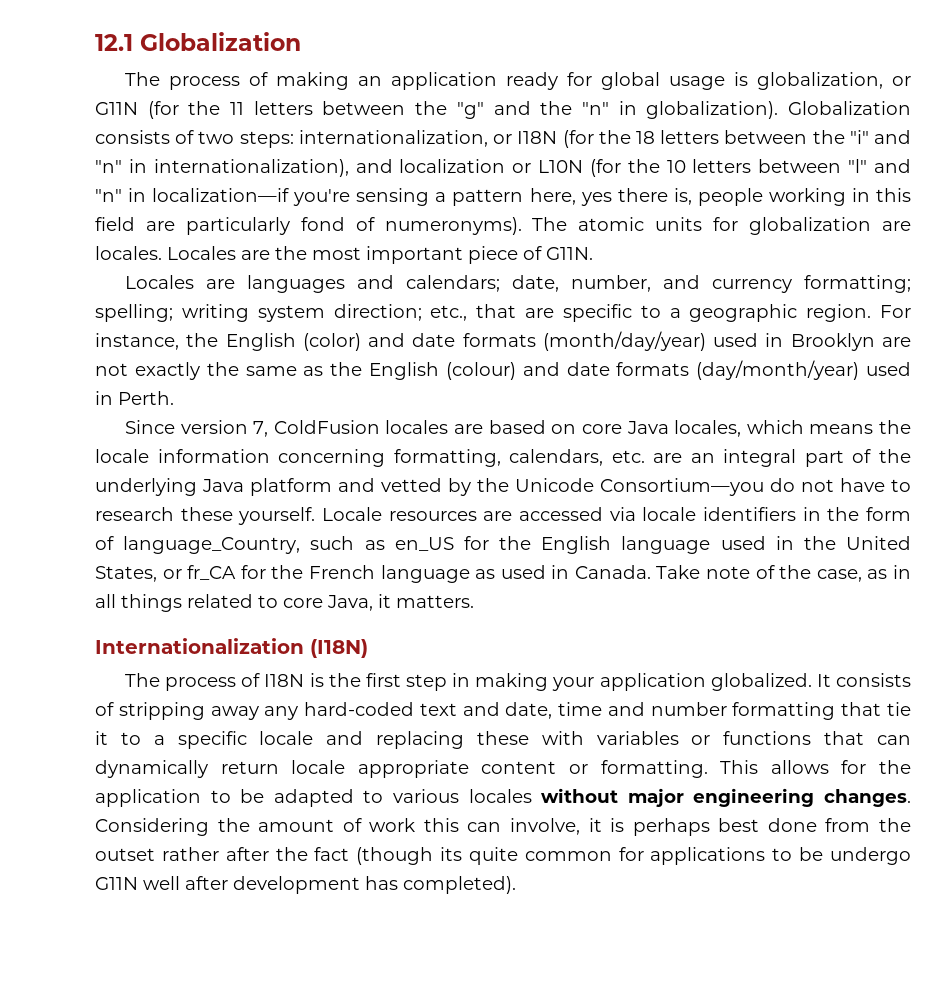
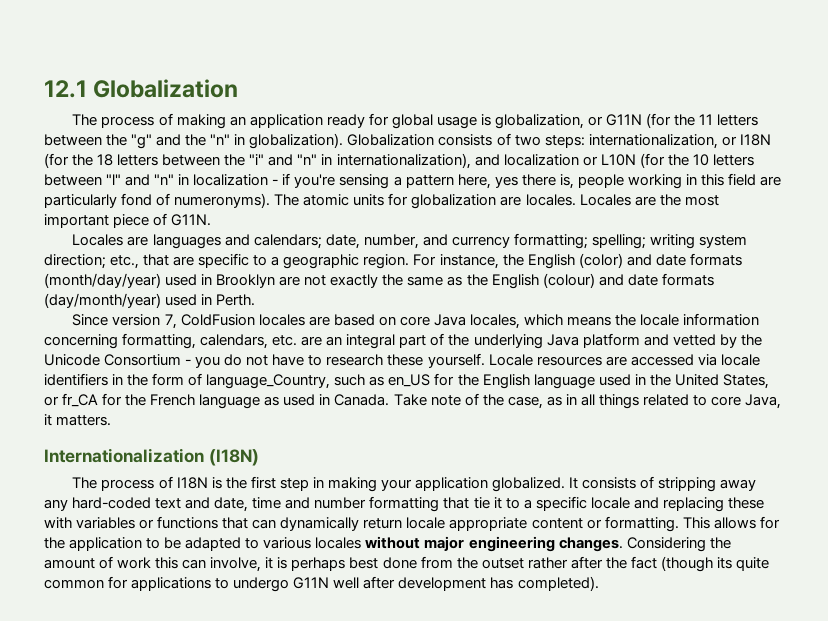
- Globalization consists of two steps: internationalization, or I18N (for the 18 letters between the "i" and "n" in internationalization), and localization or L10N (for the 10 letters between "l" and "n" in localization—if you're sensing a pattern here, yes there is, people working in this field are particularly fond of numeronyms).
+ Globalization consists of two steps: internationalization, or I18N (for the 18 letters between the "i" and "n" in internationalization), and localization or L10N (for the 10 letters between "l" and "n" in localization - if you're sensing a pattern here, yes there is, people working in this field are particularly fond of numeronyms).
- Since version 7, ColdFusion locales are based on core Java locales, which means the locale information concerning formatting, calendars, etc. are an integral part of the underlying Java platform and vetted by the Unicode Consortium—you do not have to research these yourself.
+ Since version 7, ColdFusion locales are based on core Java locales, which means the locale information concerning formatting, calendars, etc. are an integral part of the underlying Java platform and vetted by the Unicode Consortium - you do not have to research these yourself.
- Considering the amount of work this can involve, it is perhaps best done from the outset rather after the fact (though its quite common for applications to be undergo G11N well after development has completed).
+ Considering the amount of work this can involve, it is perhaps best done from the outset rather after the fact (though its quite common for applications to undergo G11N well after development has completed).

